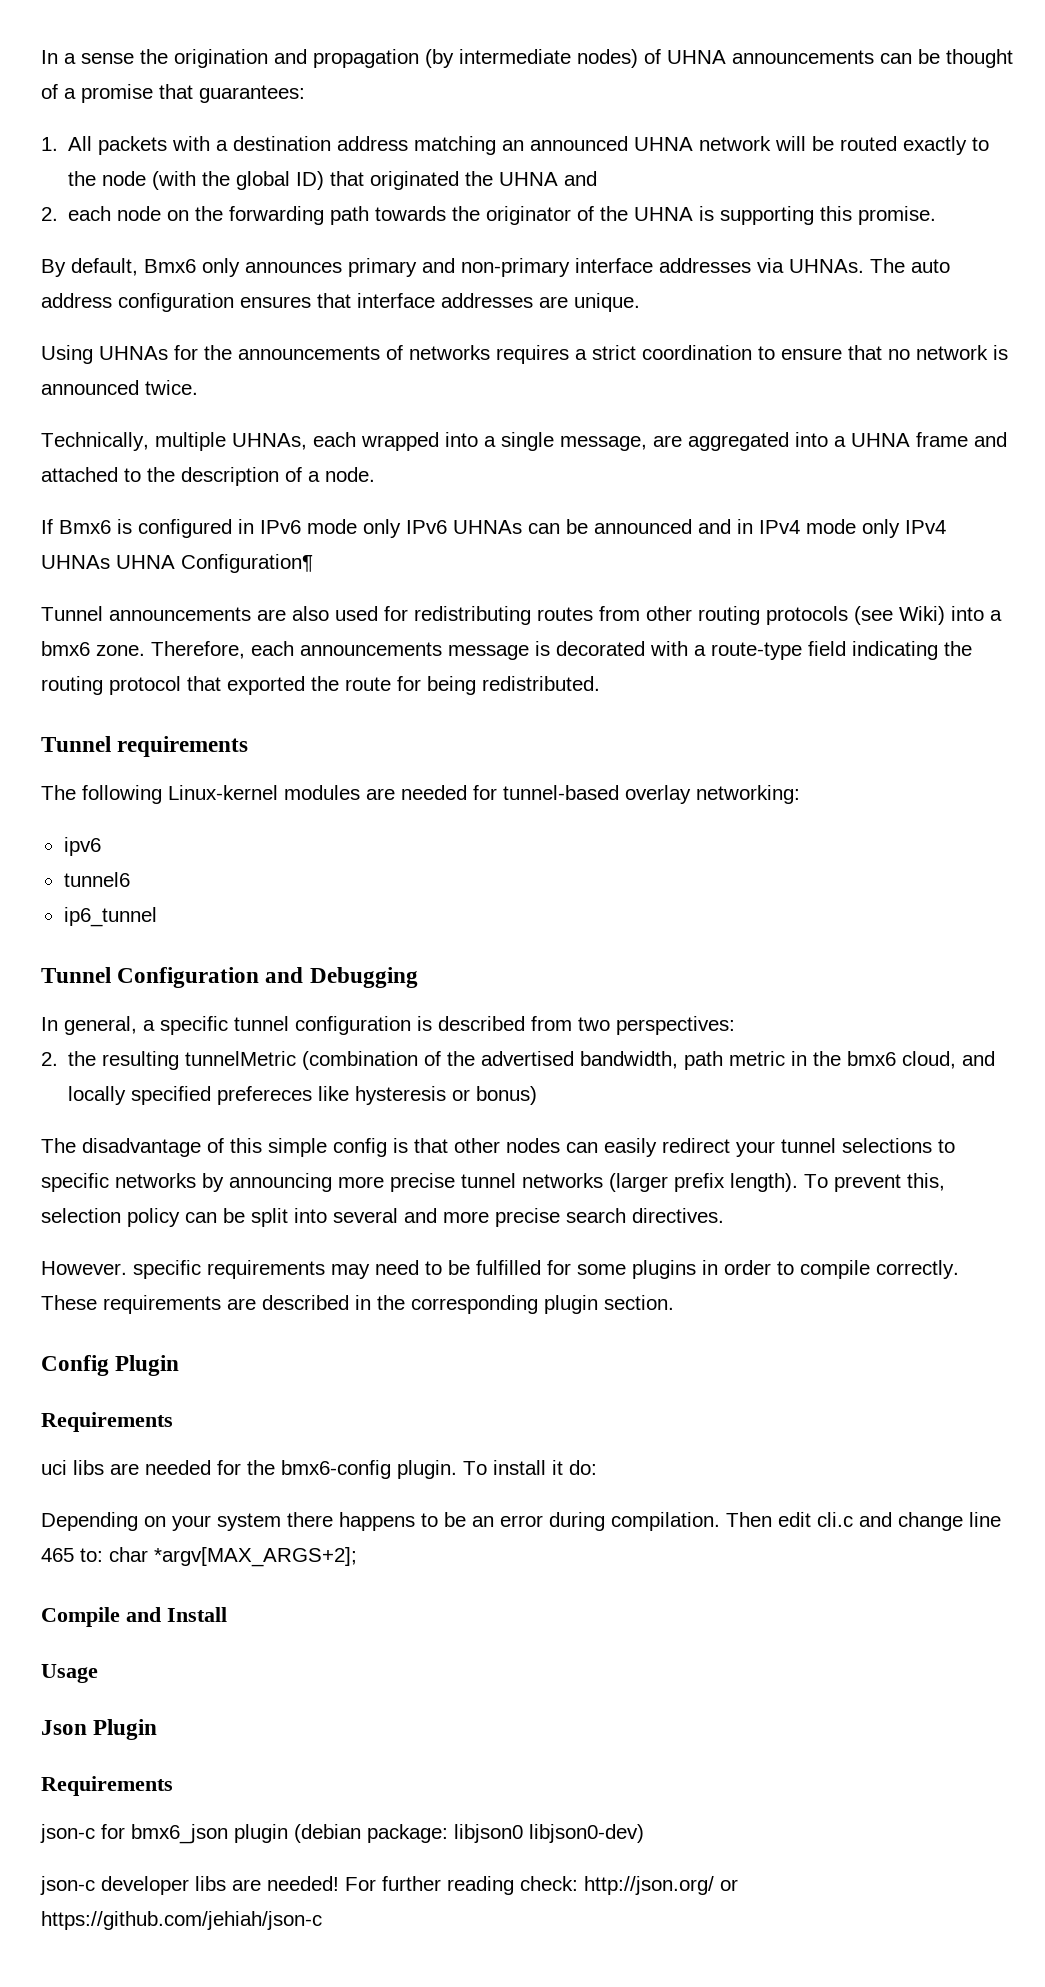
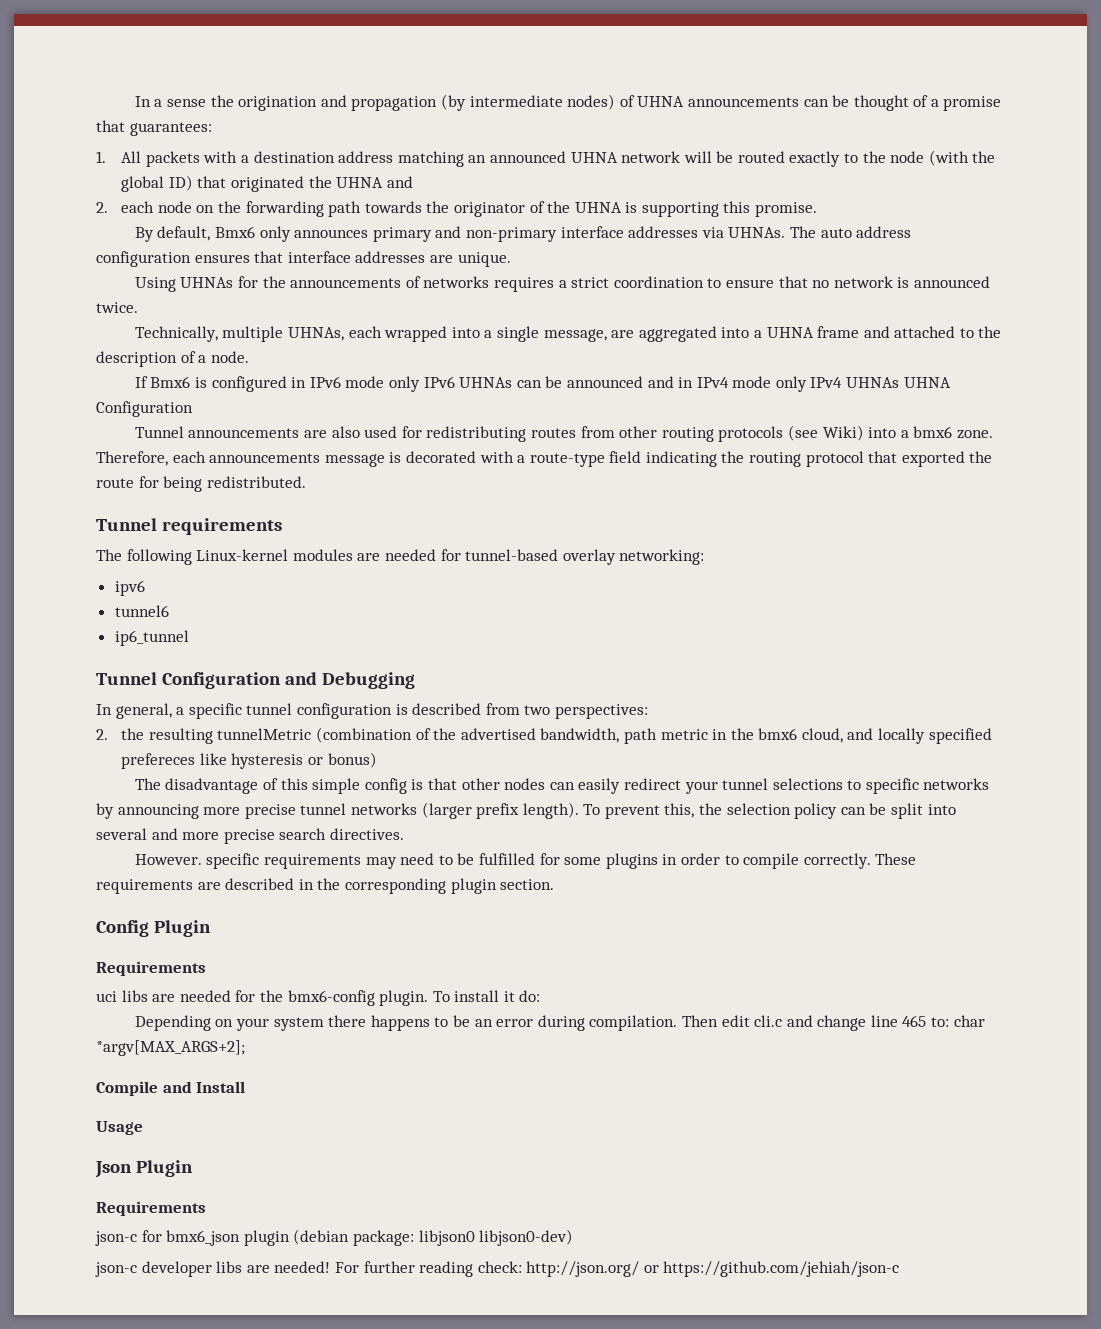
- If Bmx6 is configured in IPv6 mode only IPv6 UHNAs can be announced and in IPv4 mode only IPv4 UHNAs UHNA Configuration¶
+ If Bmx6 is configured in IPv6 mode only IPv6 UHNAs can be announced and in IPv4 mode only IPv4 UHNAs UHNA Configuration
- To prevent this, selection policy can be split into several and more precise search directives.
+ To prevent this, the selection policy can be split into several and more precise search directives.

